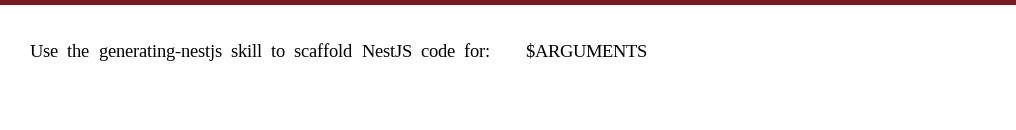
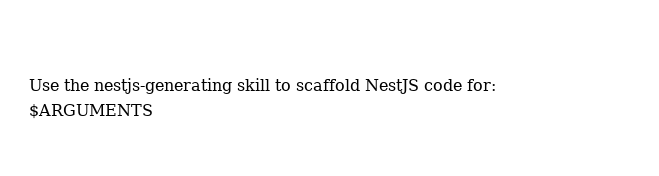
- Use the generating-nestjs skill to scaffold NestJS code for: $ARGUMENTS
+ Use the nestjs-generating skill to scaffold NestJS code for: $ARGUMENTS

